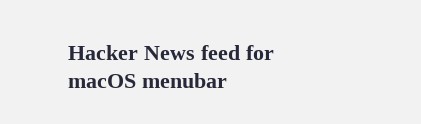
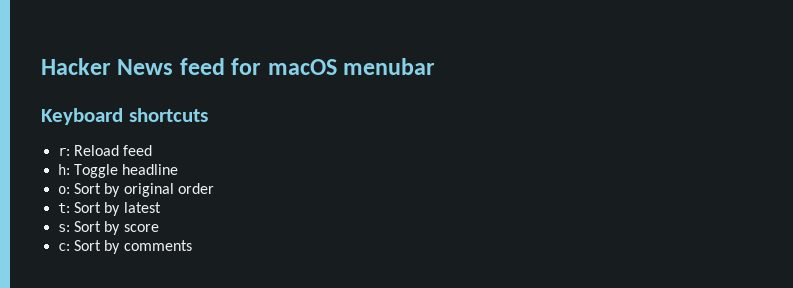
+ Keyboard shortcuts
+ r: Reload feed
+ h: Toggle headline
+ o: Sort by original order
+ t: Sort by latest
+ s: Sort by score
+ c: Sort by comments

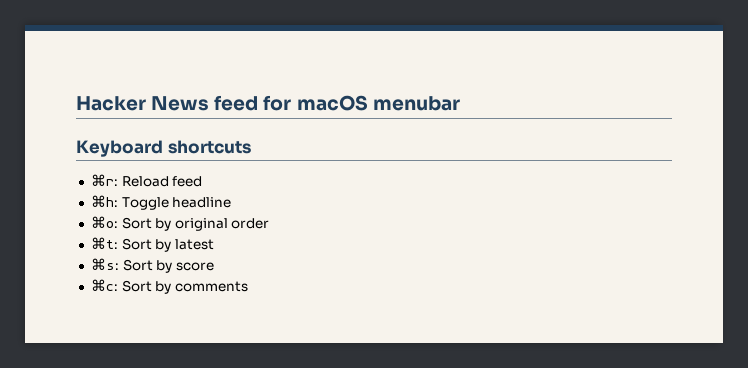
- r: Reload feed
+ ⌘r: Reload feed
- h: Toggle headline
+ ⌘h: Toggle headline
- o: Sort by original order
+ ⌘o: Sort by original order
- t: Sort by latest
+ ⌘t: Sort by latest
- s: Sort by score
+ ⌘s: Sort by score
- c: Sort by comments
+ ⌘c: Sort by comments

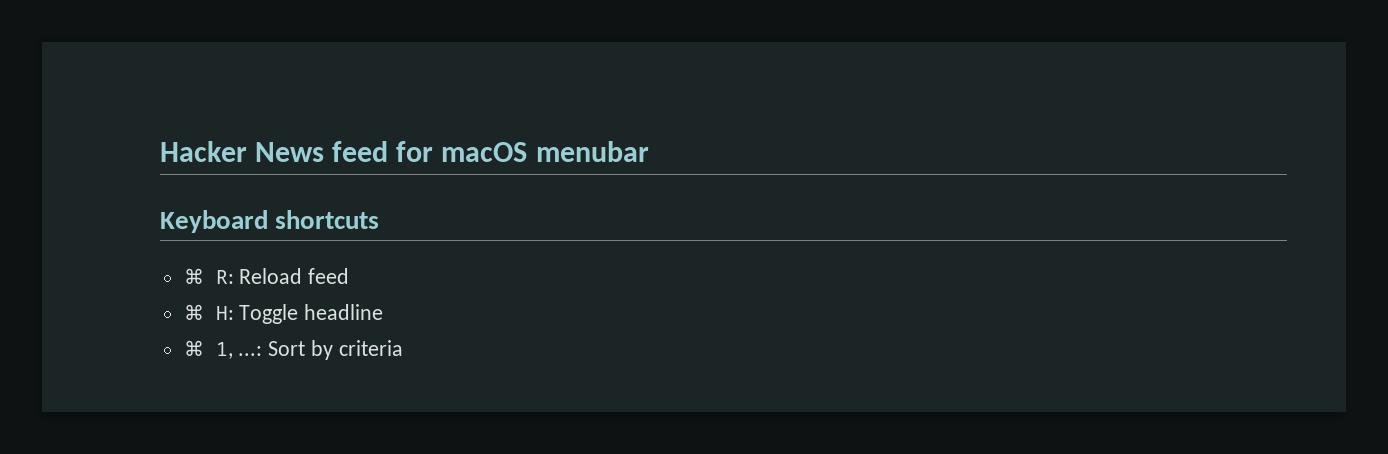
- ⌘r: Reload feed
+ ⌘ R: Reload feed
- ⌘h: Toggle headline
+ ⌘ H: Toggle headline
- ⌘o: Sort by original order
- ⌘t: Sort by latest
- ⌘s: Sort by score
- ⌘c: Sort by comments
+ ⌘ 1, ...: Sort by criteria

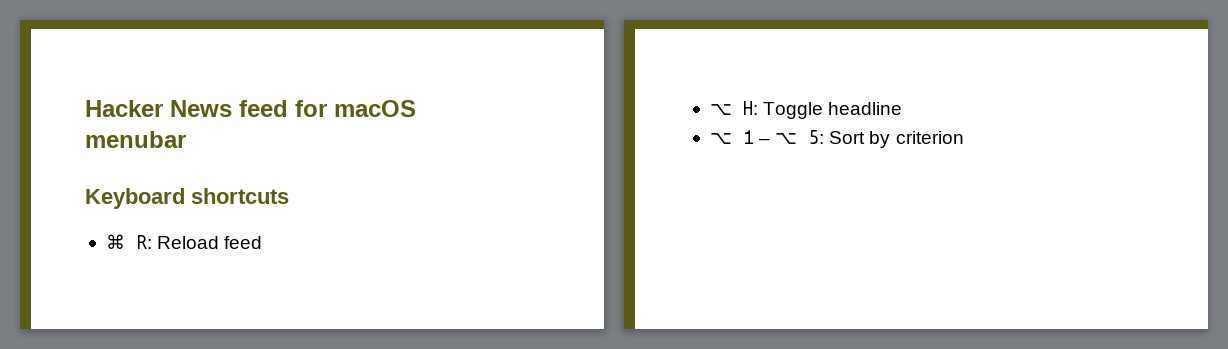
- ⌘ H: Toggle headline
+ ⌥ H: Toggle headline
- ⌘ 1, ...: Sort by criteria
+ ⌥ 1 – ⌥ 5: Sort by criterion

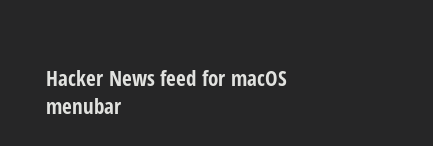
- Keyboard shortcuts
- ⌘ R: Reload feed
- ⌥ H: Toggle headline
- ⌥ 1 – ⌥ 5: Sort by criterion

